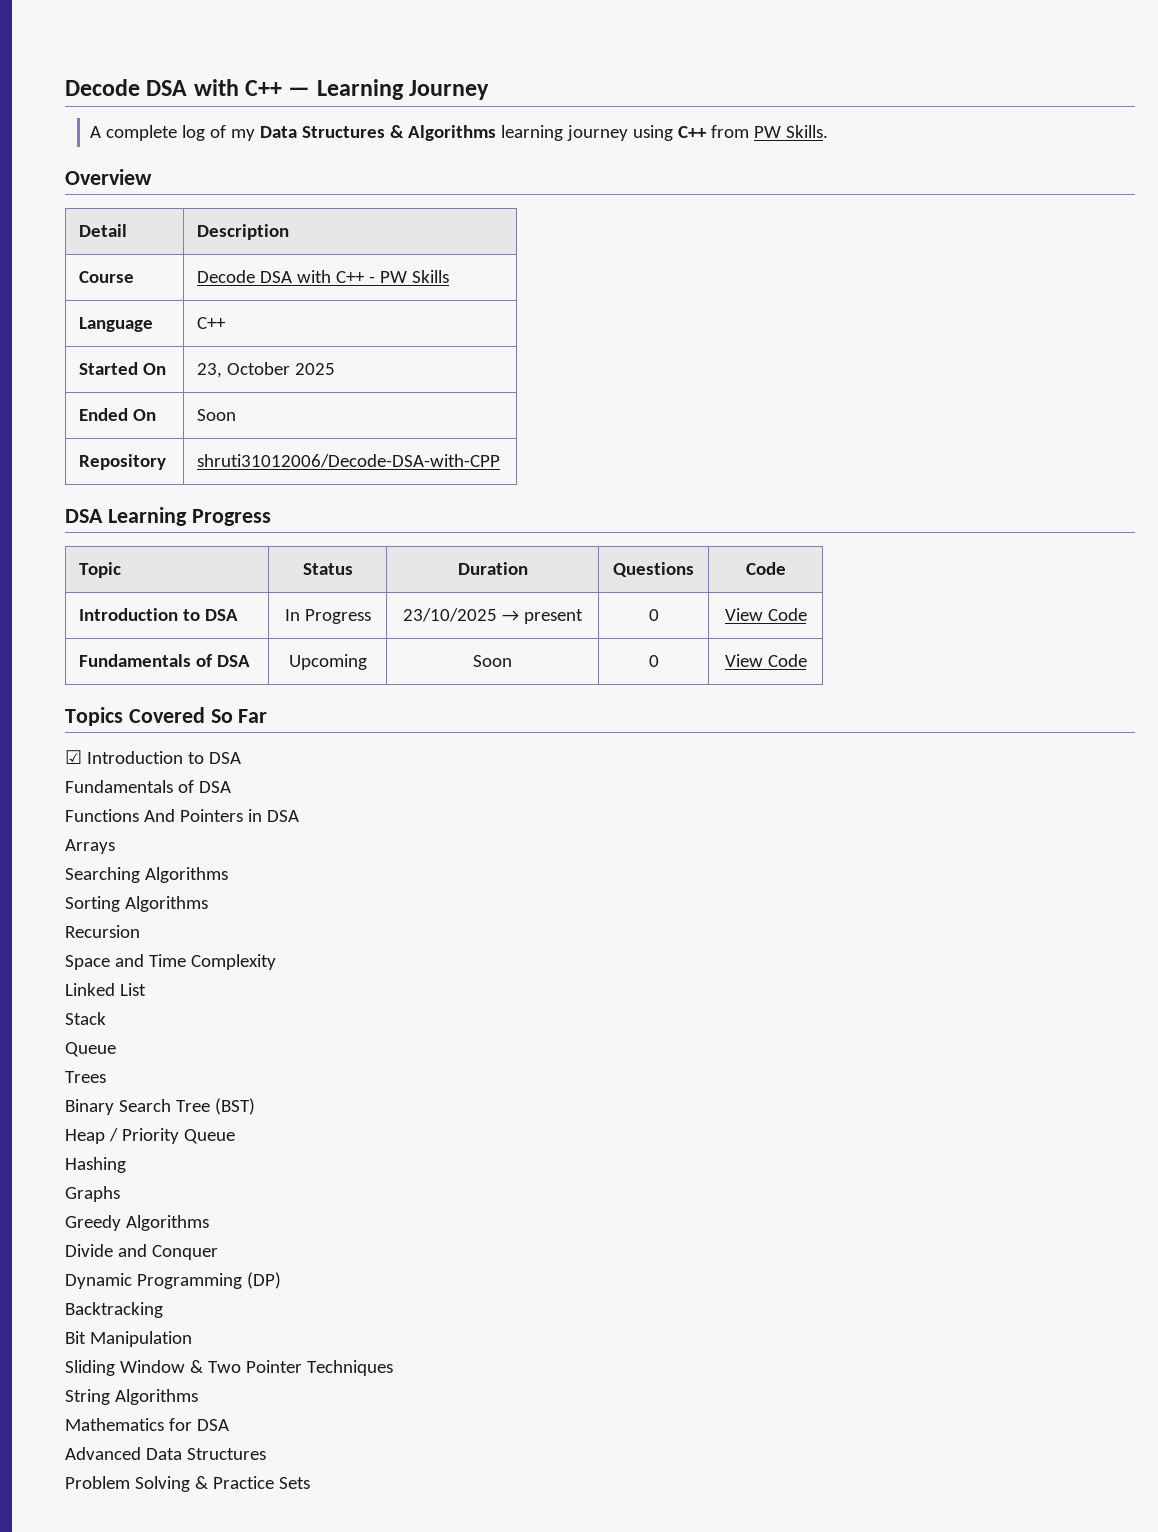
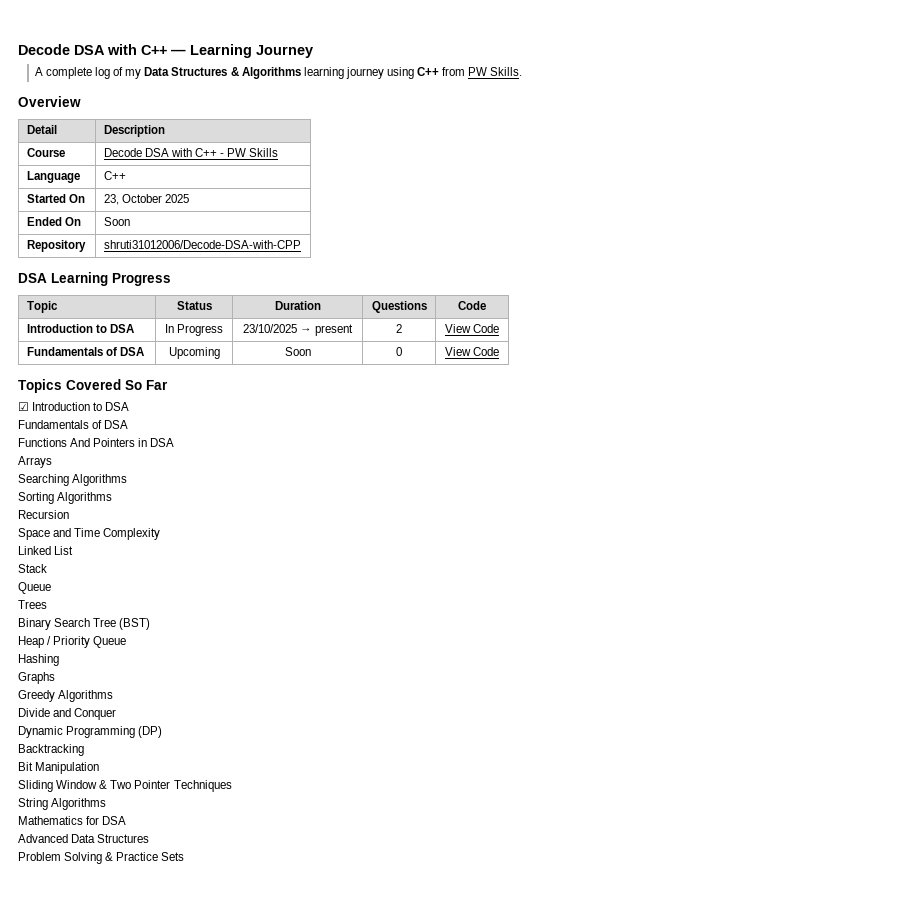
- Introduction to DSA | In Progress | 23/10/2025 → present | 0 | View Code
+ Introduction to DSA | In Progress | 23/10/2025 → present | 2 | View Code

